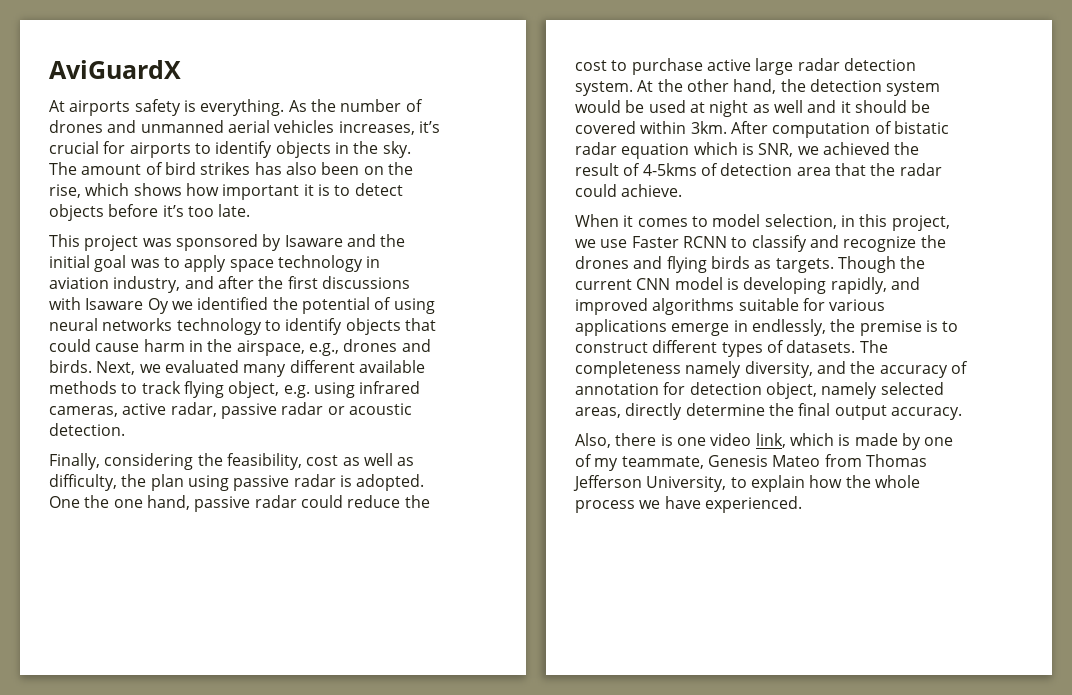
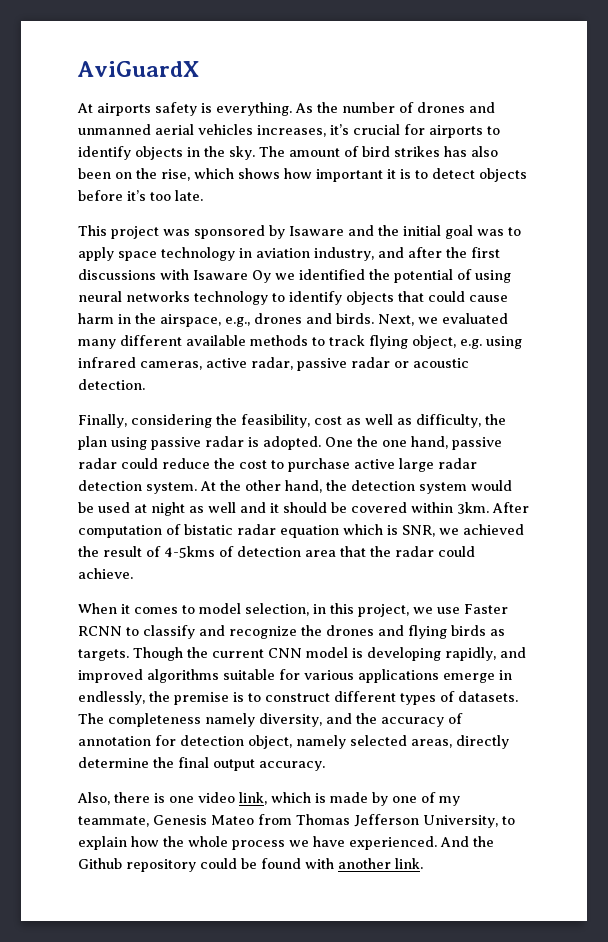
+ And the Github repository could be found with another link.

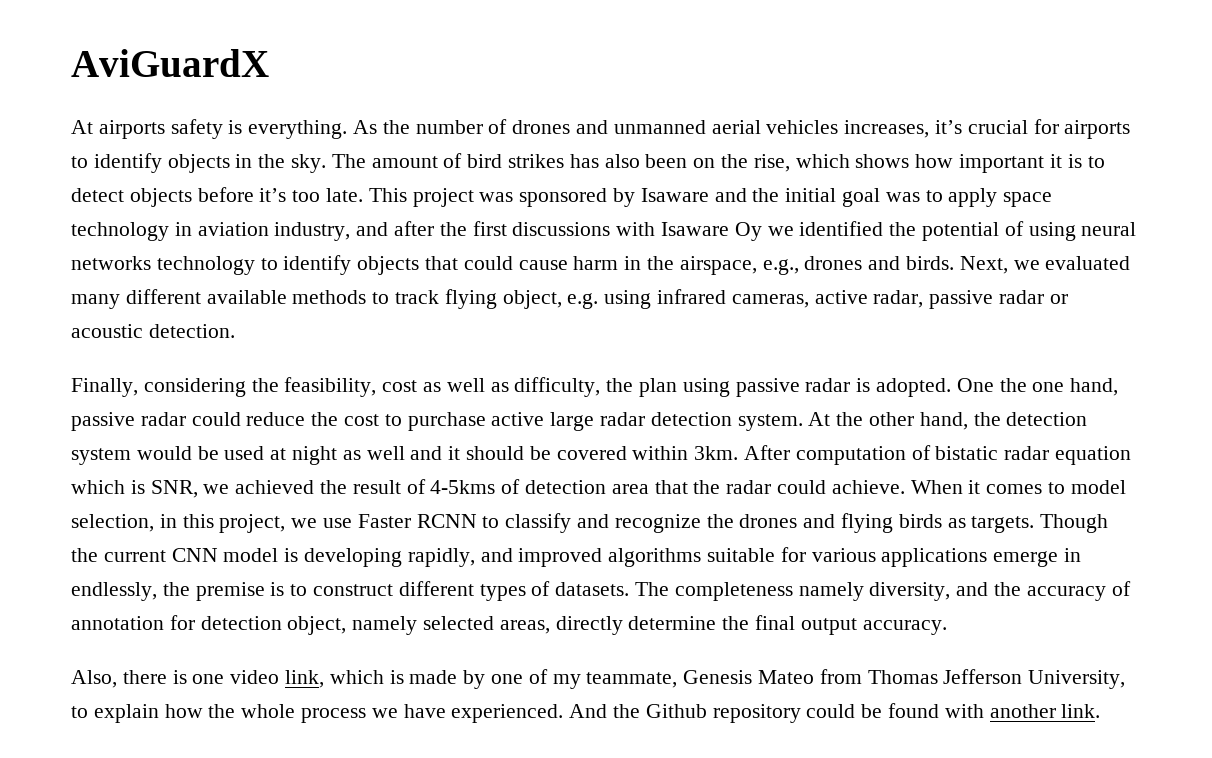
- The amount of bird strikes has also been on the rise, which shows how important it is to detect objects before it’s too late.
- This project was sponsored by Isaware and the initial goal was to apply space technology in aviation industry, and after the first discussions with Isaware Oy we identified the potential of using neural networks technology to identify objects that could cause harm in the airspace, e.g., drones and birds.
+ The amount of bird strikes has also been on the rise, which shows how important it is to detect objects before it’s too late. This project was sponsored by Isaware and the initial goal was to apply space technology in aviation industry, and after the first discussions with Isaware Oy we identified the potential of using neural networks technology to identify objects that could cause harm in the airspace, e.g., drones and birds.
- After computation of bistatic radar equation which is SNR, we achieved the result of 4-5kms of detection area that the radar could achieve.
- When it comes to model selection, in this project, we use Faster RCNN to classify and recognize the drones and flying birds as targets.
+ After computation of bistatic radar equation which is SNR, we achieved the result of 4-5kms of detection area that the radar could achieve. When it comes to model selection, in this project, we use Faster RCNN to classify and recognize the drones and flying birds as targets.

